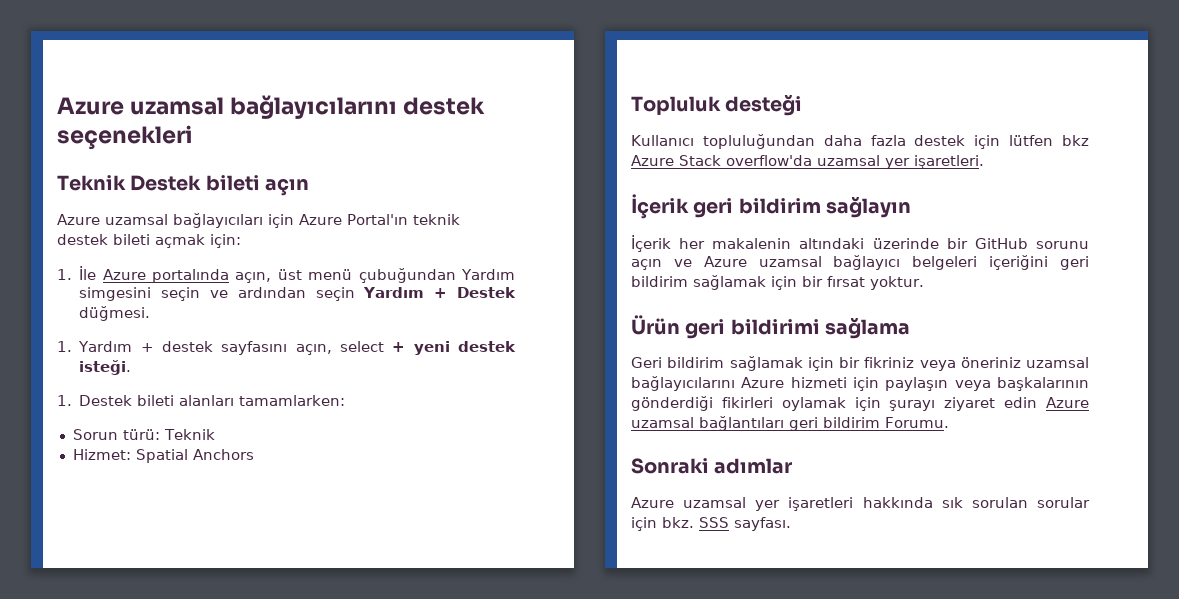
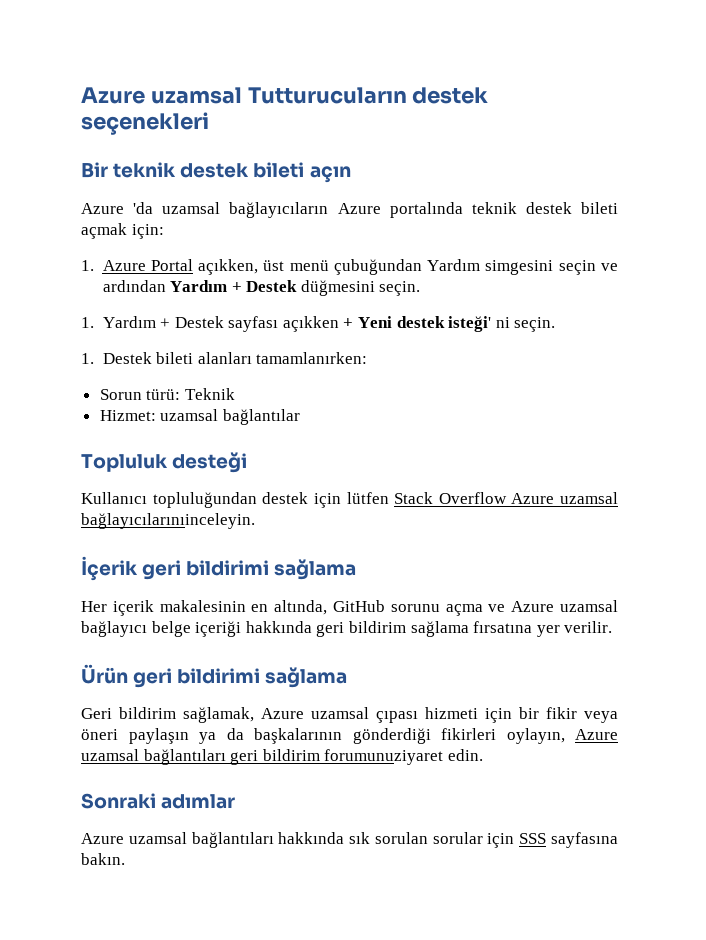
- Azure uzamsal bağlayıcılarını destek seçenekleri
+ Azure uzamsal Tutturucuların destek seçenekleri
- Teknik Destek bileti açın
+ Bir teknik destek bileti açın
- Azure uzamsal bağlayıcıları için Azure Portal'ın teknik destek bileti açmak için:
+ Azure 'da uzamsal bağlayıcıların Azure portalında teknik destek bileti açmak için:
- 1. İle Azure portalında açın, üst menü çubuğundan Yardım simgesini seçin ve ardından seçin Yardım + Destek düğmesi.
+ 1. Azure Portal açıkken, üst menü çubuğundan Yardım simgesini seçin ve ardından Yardım + Destek düğmesini seçin.
- 1. Yardım + destek sayfasını açın, select + yeni destek isteği.
+ 1. Yardım + Destek sayfası açıkken + Yeni destek isteği' ni seçin.
- 1. Destek bileti alanları tamamlarken:
+ 1. Destek bileti alanları tamamlanırken:
- Hizmet: Spatial Anchors
+ Hizmet: uzamsal bağlantılar
- Kullanıcı topluluğundan daha fazla destek için lütfen bkz Azure Stack overflow'da uzamsal yer işaretleri.
- İçerik geri bildirim sağlayın
- İçerik her makalenin altındaki üzerinde bir GitHub sorunu açın ve Azure uzamsal bağlayıcı belgeleri içeriğini geri bildirim sağlamak için bir fırsat yoktur.
+ Kullanıcı topluluğundan destek için lütfen Stack Overflow Azure uzamsal bağlayıcılarınıinceleyin.
+ İçerik geri bildirimi sağlama
+ Her içerik makalesinin en altında, GitHub sorunu açma ve Azure uzamsal bağlayıcı belge içeriği hakkında geri bildirim sağlama fırsatına yer verilir.
- Geri bildirim sağlamak için bir fikriniz veya öneriniz uzamsal bağlayıcılarını Azure hizmeti için paylaşın veya başkalarının gönderdiği fikirleri oylamak için şurayı ziyaret edin Azure uzamsal bağlantıları geri bildirim Forumu.
+ Geri bildirim sağlamak, Azure uzamsal çıpası hizmeti için bir fikir veya öneri paylaşın ya da başkalarının gönderdiği fikirleri oylayın, Azure uzamsal bağlantıları geri bildirim forumunuziyaret edin.
- Azure uzamsal yer işaretleri hakkında sık sorulan sorular için bkz. SSS sayfası.
+ Azure uzamsal bağlantıları hakkında sık sorulan sorular için SSS sayfasına bakın.

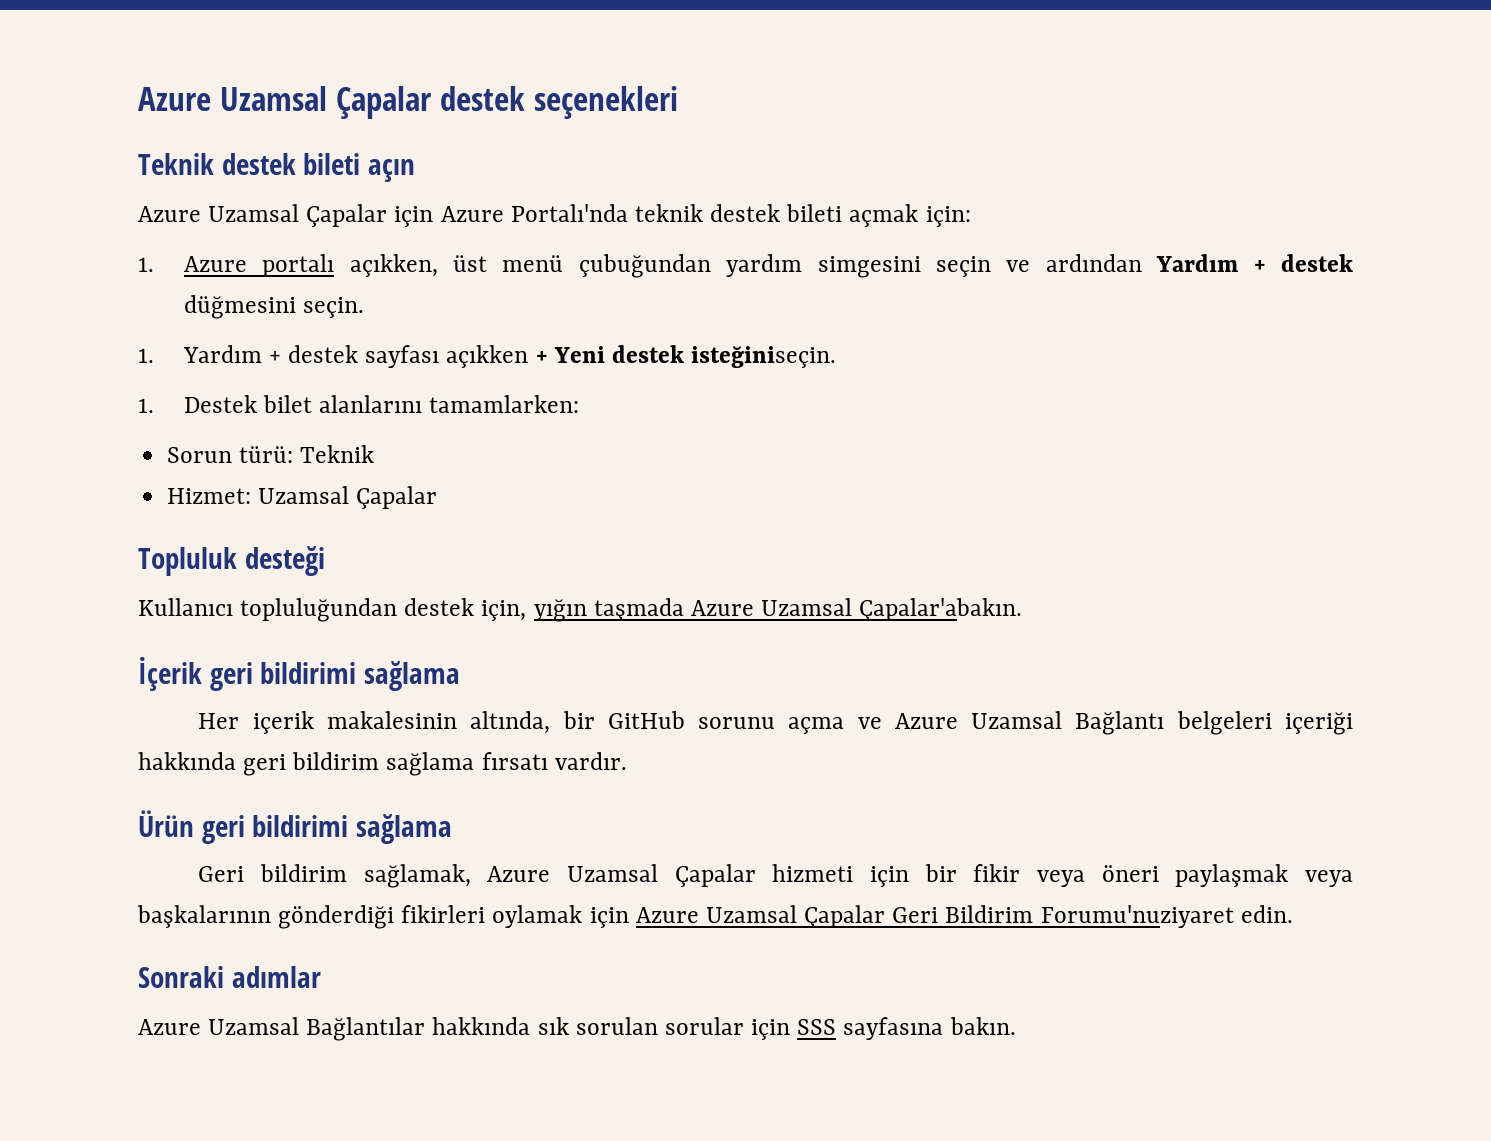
- Azure uzamsal Tutturucuların destek seçenekleri
+ Azure Uzamsal Çapalar destek seçenekleri
- Bir teknik destek bileti açın
+ Teknik destek bileti açın
- Azure 'da uzamsal bağlayıcıların Azure portalında teknik destek bileti açmak için:
+ Azure Uzamsal Çapalar için Azure Portalı'nda teknik destek bileti açmak için:
- 1. Azure Portal açıkken, üst menü çubuğundan Yardım simgesini seçin ve ardından Yardım + Destek düğmesini seçin.
+ 1. Azure portalı açıkken, üst menü çubuğundan yardım simgesini seçin ve ardından Yardım + destek düğmesini seçin.
- 1. Yardım + Destek sayfası açıkken + Yeni destek isteği' ni seçin.
+ 1. Yardım + destek sayfası açıkken + Yeni destek isteğiniseçin.
- 1. Destek bileti alanları tamamlanırken:
+ 1. Destek bilet alanlarını tamamlarken:
- Hizmet: uzamsal bağlantılar
+ Hizmet: Uzamsal Çapalar
- Kullanıcı topluluğundan destek için lütfen Stack Overflow Azure uzamsal bağlayıcılarınıinceleyin.
+ Kullanıcı topluluğundan destek için, yığın taşmada Azure Uzamsal Çapalar'abakın.
- Her içerik makalesinin en altında, GitHub sorunu açma ve Azure uzamsal bağlayıcı belge içeriği hakkında geri bildirim sağlama fırsatına yer verilir.
+ Her içerik makalesinin altında, bir GitHub sorunu açma ve Azure Uzamsal Bağlantı belgeleri içeriği hakkında geri bildirim sağlama fırsatı vardır.
- Geri bildirim sağlamak, Azure uzamsal çıpası hizmeti için bir fikir veya öneri paylaşın ya da başkalarının gönderdiği fikirleri oylayın, Azure uzamsal bağlantıları geri bildirim forumunuziyaret edin.
+ Geri bildirim sağlamak, Azure Uzamsal Çapalar hizmeti için bir fikir veya öneri paylaşmak veya başkalarının gönderdiği fikirleri oylamak için Azure Uzamsal Çapalar Geri Bildirim Forumu'nuziyaret edin.
- Azure uzamsal bağlantıları hakkında sık sorulan sorular için SSS sayfasına bakın.
+ Azure Uzamsal Bağlantılar hakkında sık sorulan sorular için SSS sayfasına bakın.

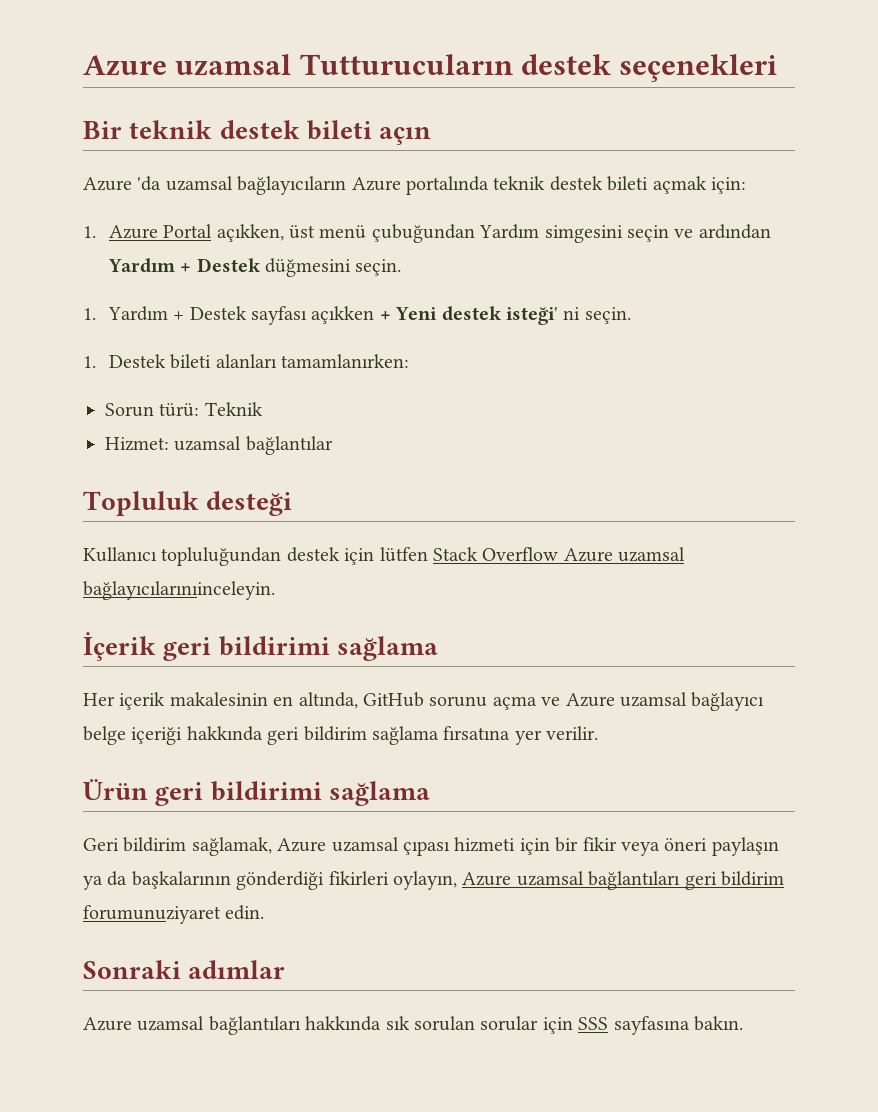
- Azure Uzamsal Çapalar destek seçenekleri
+ Azure uzamsal Tutturucuların destek seçenekleri
- Teknik destek bileti açın
+ Bir teknik destek bileti açın
- Azure Uzamsal Çapalar için Azure Portalı'nda teknik destek bileti açmak için:
+ Azure 'da uzamsal bağlayıcıların Azure portalında teknik destek bileti açmak için:
- 1. Azure portalı açıkken, üst menü çubuğundan yardım simgesini seçin ve ardından Yardım + destek düğmesini seçin.
+ 1. Azure Portal açıkken, üst menü çubuğundan Yardım simgesini seçin ve ardından Yardım + Destek düğmesini seçin.
- 1. Yardım + destek sayfası açıkken + Yeni destek isteğiniseçin.
+ 1. Yardım + Destek sayfası açıkken + Yeni destek isteği' ni seçin.
- 1. Destek bilet alanlarını tamamlarken:
+ 1. Destek bileti alanları tamamlanırken:
- Hizmet: Uzamsal Çapalar
+ Hizmet: uzamsal bağlantılar
- Kullanıcı topluluğundan destek için, yığın taşmada Azure Uzamsal Çapalar'abakın.
+ Kullanıcı topluluğundan destek için lütfen Stack Overflow Azure uzamsal bağlayıcılarınıinceleyin.
- Her içerik makalesinin altında, bir GitHub sorunu açma ve Azure Uzamsal Bağlantı belgeleri içeriği hakkında geri bildirim sağlama fırsatı vardır.
+ Her içerik makalesinin en altında, GitHub sorunu açma ve Azure uzamsal bağlayıcı belge içeriği hakkında geri bildirim sağlama fırsatına yer verilir.
- Geri bildirim sağlamak, Azure Uzamsal Çapalar hizmeti için bir fikir veya öneri paylaşmak veya başkalarının gönderdiği fikirleri oylamak için Azure Uzamsal Çapalar Geri Bildirim Forumu'nuziyaret edin.
+ Geri bildirim sağlamak, Azure uzamsal çıpası hizmeti için bir fikir veya öneri paylaşın ya da başkalarının gönderdiği fikirleri oylayın, Azure uzamsal bağlantıları geri bildirim forumunuziyaret edin.
- Azure Uzamsal Bağlantılar hakkında sık sorulan sorular için SSS sayfasına bakın.
+ Azure uzamsal bağlantıları hakkında sık sorulan sorular için SSS sayfasına bakın.

